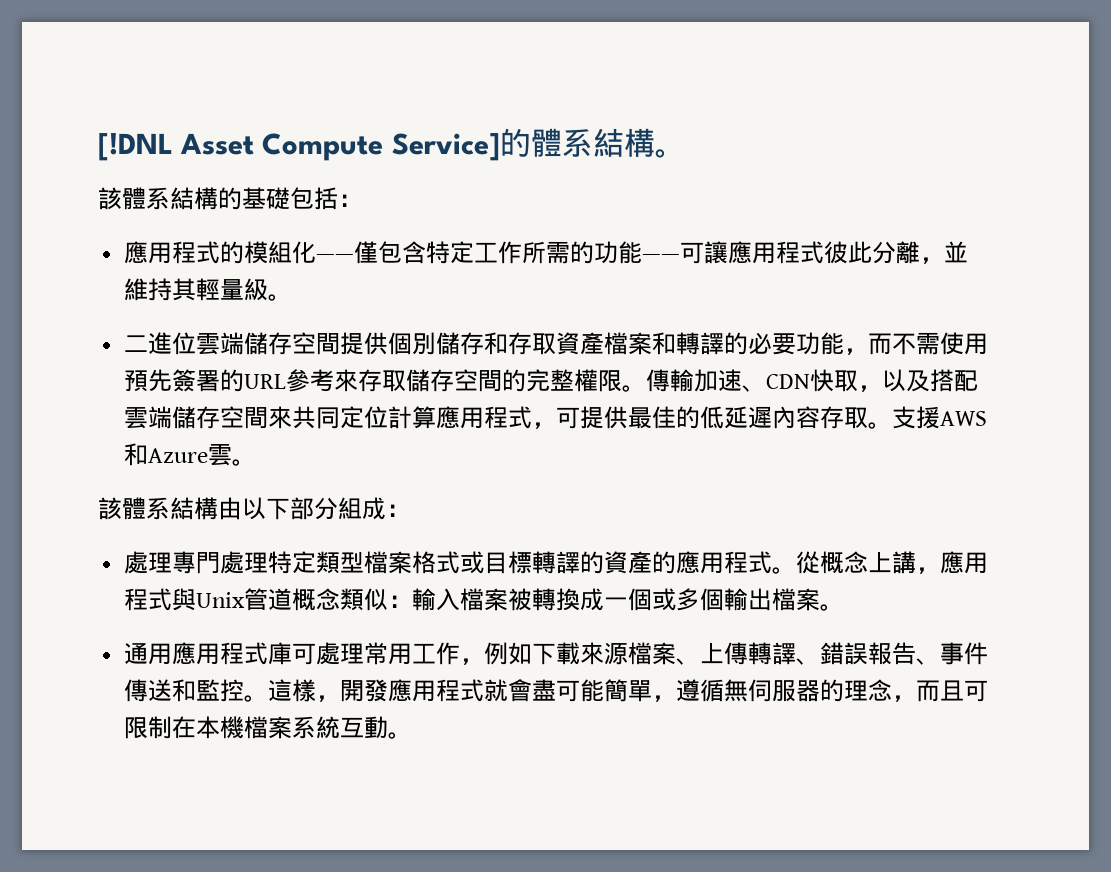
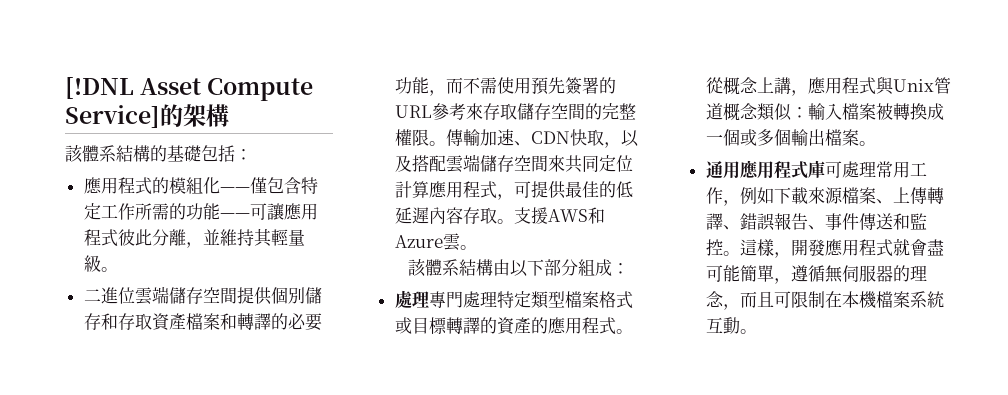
- [!DNL Asset Compute Service]的體系結構。
+ [!DNL Asset Compute Service]的架構

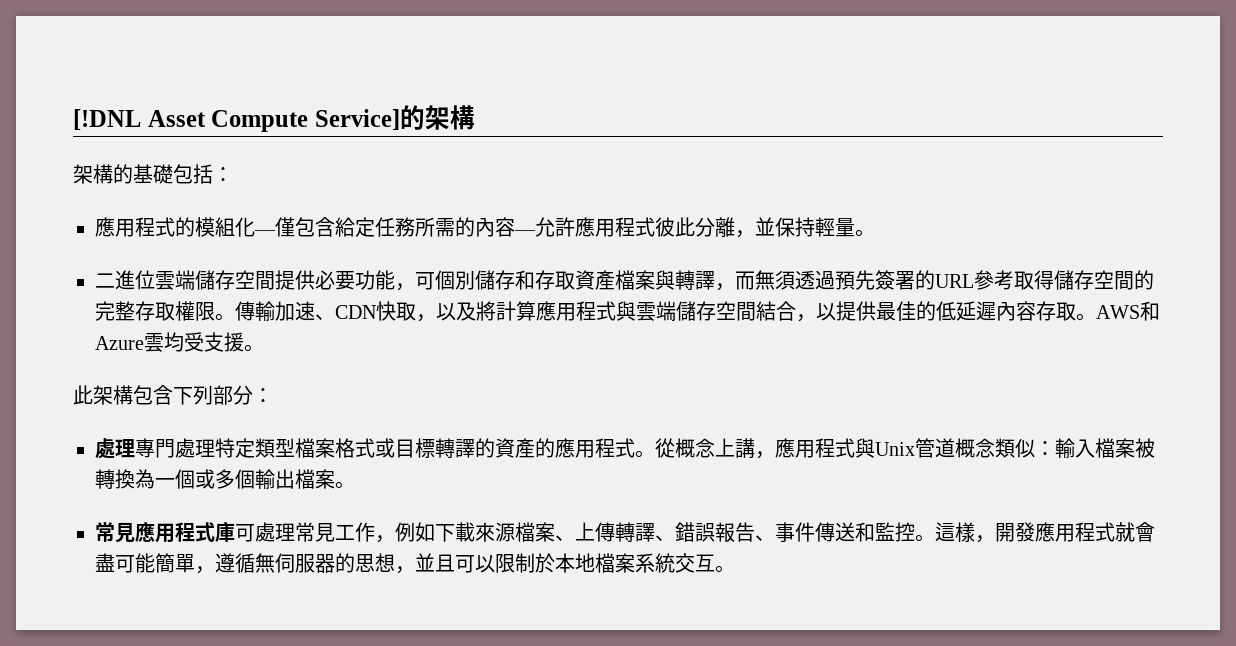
- 該體系結構的基礎包括：
+ 架構的基礎包括：
- 應用程式的模組化——僅包含特定工作所需的功能——可讓應用程式彼此分離，並維持其輕量級。
+ 應用程式的模組化—僅包含給定任務所需的內容—允許應用程式彼此分離，並保持輕量。
- 二進位雲端儲存空間提供個別儲存和存取資產檔案和轉譯的必要功能，而不需使用預先簽署的URL參考來存取儲存空間的完整權限。
+ 二進位雲端儲存空間提供必要功能，可個別儲存和存取資產檔案與轉譯，而無須透過預先簽署的URL參考取得儲存空間的完整存取權限。
- 傳輸加速、CDN快取，以及搭配雲端儲存空間來共同定位計算應用程式，可提供最佳的低延遲內容存取。
+ 傳輸加速、CDN快取，以及將計算應用程式與雲端儲存空間結合，以提供最佳的低延遲內容存取。
- 支援AWS和Azure雲。
- 該體系結構由以下部分組成：
+ AWS和Azure雲均受支援。
+ 此架構包含下列部分：
- 從概念上講，應用程式與Unix管道概念類似：輸入檔案被轉換成一個或多個輸出檔案。
+ 從概念上講，應用程式與Unix管道概念類似：輸入檔案被轉換為一個或多個輸出檔案。
- 通用應用程式庫可處理常用工作，例如下載來源檔案、上傳轉譯、錯誤報告、事件傳送和監控。
+ 常見應用程式庫可處理常見工作，例如下載來源檔案、上傳轉譯、錯誤報告、事件傳送和監控。
- 這樣，開發應用程式就會盡可能簡單，遵循無伺服器的理念，而且可限制在本機檔案系統互動。
+ 這樣，開發應用程式就會盡可能簡單，遵循無伺服器的思想，並且可以限制於本地檔案系統交互。

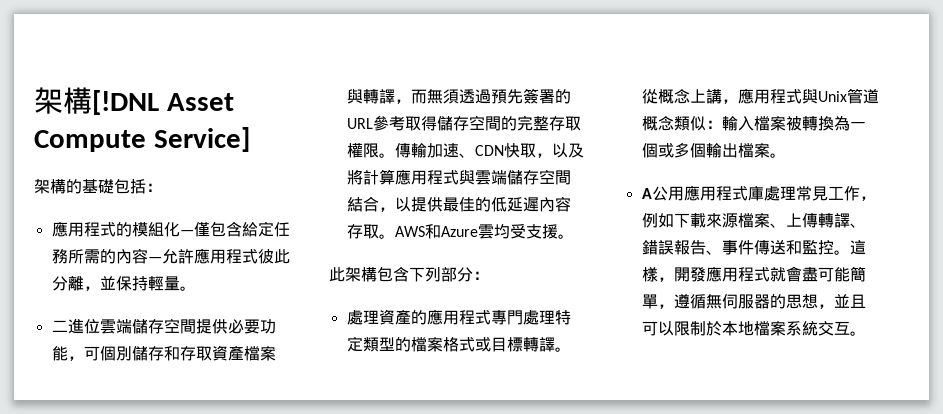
- [!DNL Asset Compute Service]的架構
+ 架構[!DNL Asset Compute Service]
- 處理專門處理特定類型檔案格式或目標轉譯的資產的應用程式。
+ 處理資產的應用程式專門處理特定類型的檔案格式或目標轉譯。
- 常見應用程式庫可處理常見工作，例如下載來源檔案、上傳轉譯、錯誤報告、事件傳送和監控。
+ A公用應用程式庫處理常見工作，例如下載來源檔案、上傳轉譯、錯誤報告、事件傳送和監控。

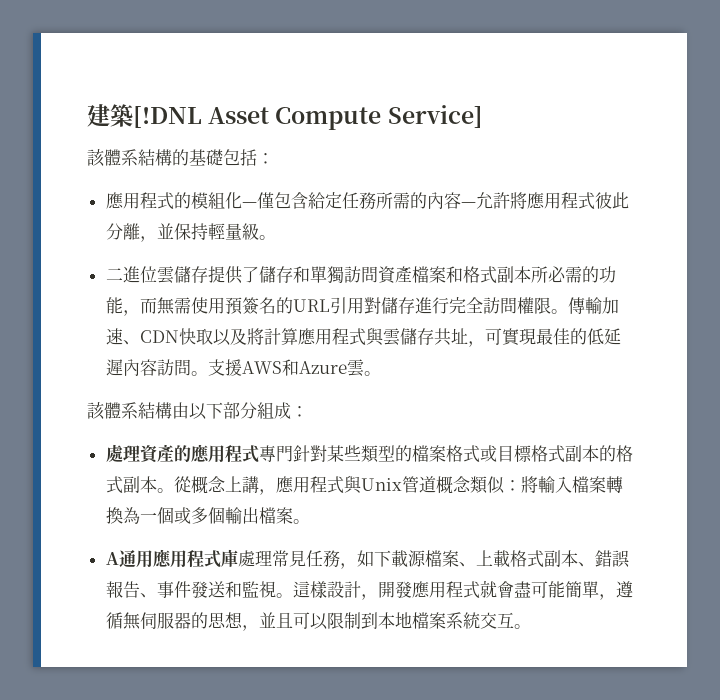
- 架構[!DNL Asset Compute Service]
+ 建築[!DNL Asset Compute Service]
- 架構的基礎包括：
+ 該體系結構的基礎包括：
- 應用程式的模組化—僅包含給定任務所需的內容—允許應用程式彼此分離，並保持輕量。
+ 應用程式的模組化—僅包含給定任務所需的內容—允許將應用程式彼此分離，並保持輕量級。
- 二進位雲端儲存空間提供必要功能，可個別儲存和存取資產檔案與轉譯，而無須透過預先簽署的URL參考取得儲存空間的完整存取權限。
+ 二進位雲儲存提供了儲存和單獨訪問資產檔案和格式副本所必需的功能，而無需使用預簽名的URL引用對儲存進行完全訪問權限。
- 傳輸加速、CDN快取，以及將計算應用程式與雲端儲存空間結合，以提供最佳的低延遲內容存取。AWS和Azure雲均受支援。
- 此架構包含下列部分：
+ 傳輸加速、CDN快取以及將計算應用程式與雲儲存共址，可實現最佳的低延遲內容訪問。支援AWS和Azure雲。
+ 該體系結構由以下部分組成：
- 處理資產的應用程式專門處理特定類型的檔案格式或目標轉譯。
+ 處理資產的應用程式專門針對某些類型的檔案格式或目標格式副本的格式副本。
- 從概念上講，應用程式與Unix管道概念類似：輸入檔案被轉換為一個或多個輸出檔案。
+ 從概念上講，應用程式與Unix管道概念類似：將輸入檔案轉換為一個或多個輸出檔案。
- A公用應用程式庫處理常見工作，例如下載來源檔案、上傳轉譯、錯誤報告、事件傳送和監控。這樣，開發應用程式就會盡可能簡單，遵循無伺服器的思想，並且可以限制於本地檔案系統交互。
+ A通用應用程式庫處理常見任務，如下載源檔案、上載格式副本、錯誤報告、事件發送和監視。這樣設計，開發應用程式就會盡可能簡單，遵循無伺服器的思想，並且可以限制到本地檔案系統交互。

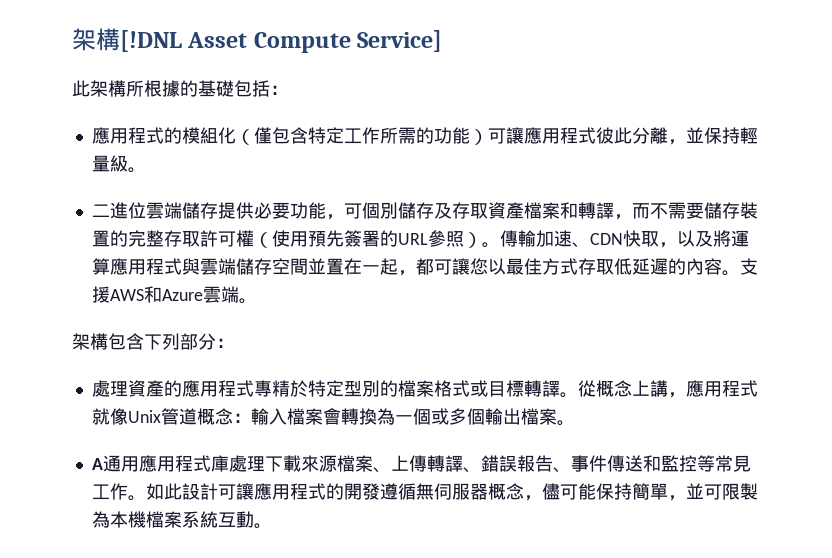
- 建築[!DNL Asset Compute Service]
+ 架構[!DNL Asset Compute Service]
- 該體系結構的基礎包括：
+ 此架構所根據的基礎包括：
- 應用程式的模組化—僅包含給定任務所需的內容—允許將應用程式彼此分離，並保持輕量級。
+ 應用程式的模組化（僅包含特定工作所需的功能）可讓應用程式彼此分離，並保持輕量級。
- 二進位雲儲存提供了儲存和單獨訪問資產檔案和格式副本所必需的功能，而無需使用預簽名的URL引用對儲存進行完全訪問權限。
+ 二進位雲端儲存提供必要功能，可個別儲存及存取資產檔案和轉譯，而不需要儲存裝置的完整存取許可權（使用預先簽署的URL參照）。
- 傳輸加速、CDN快取以及將計算應用程式與雲儲存共址，可實現最佳的低延遲內容訪問。
+ 傳輸加速、CDN快取，以及將運算應用程式與雲端儲存空間並置在一起，都可讓您以最佳方式存取低延遲的內容。
- 支援AWS和Azure雲。
- 該體系結構由以下部分組成：
+ 支援AWS和Azure雲端。
+ 架構包含下列部分：
- 處理資產的應用程式專門針對某些類型的檔案格式或目標格式副本的格式副本。
+ 處理資產的應用程式專精於特定型別的檔案格式或目標轉譯。
- 從概念上講，應用程式與Unix管道概念類似：將輸入檔案轉換為一個或多個輸出檔案。
+ 從概念上講，應用程式就像Unix管道概念：輸入檔案會轉換為一個或多個輸出檔案。
- A通用應用程式庫處理常見任務，如下載源檔案、上載格式副本、錯誤報告、事件發送和監視。這樣設計，開發應用程式就會盡可能簡單，遵循無伺服器的思想，並且可以限制到本地檔案系統交互。
+ A通用應用程式庫處理下載來源檔案、上傳轉譯、錯誤報告、事件傳送和監控等常見工作。如此設計可讓應用程式的開發遵循無伺服器概念，儘可能保持簡單，並可限製為本機檔案系統互動。

